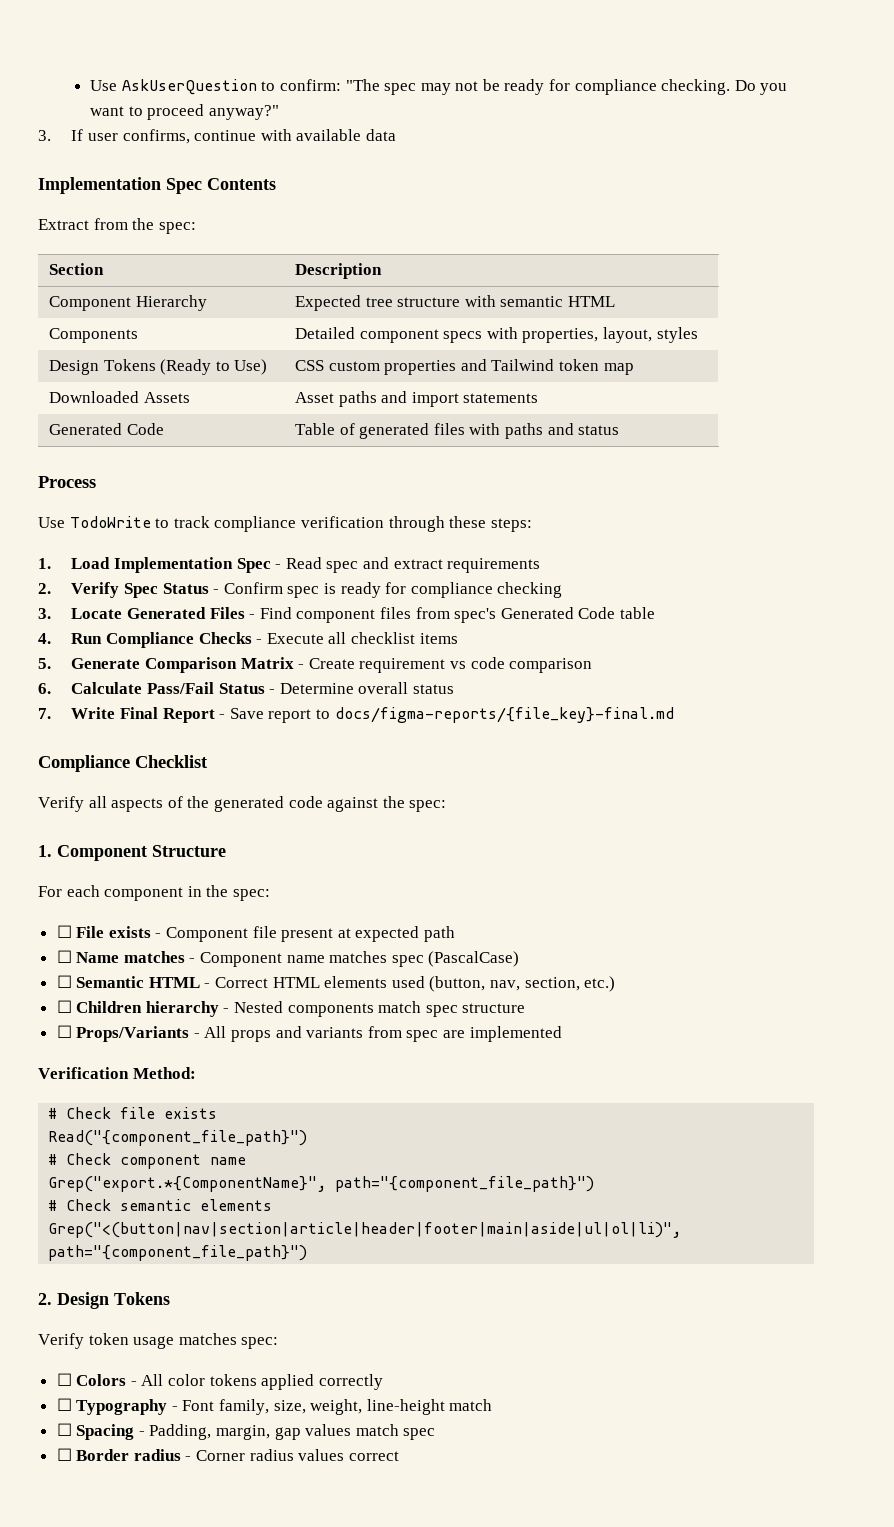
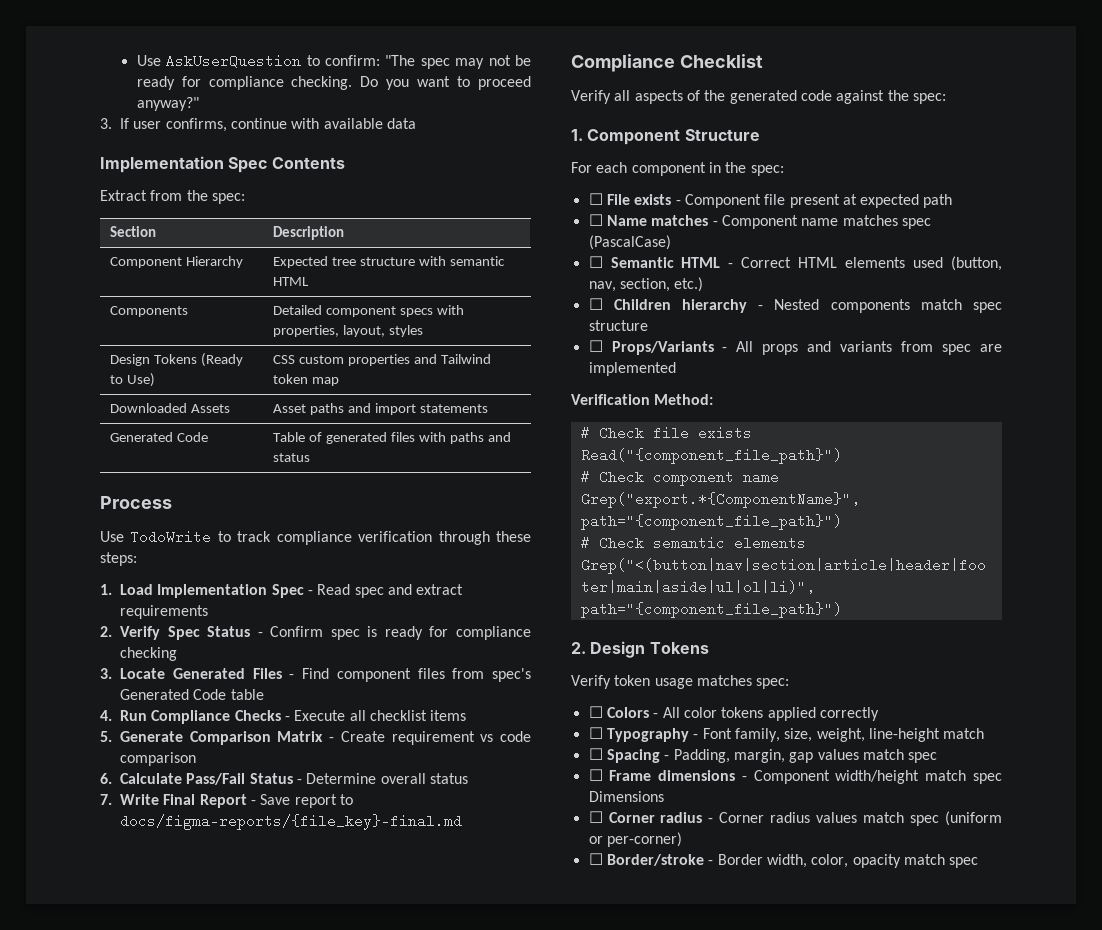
- ☐ Border radius - Corner radius values correct
+ ☐ Frame dimensions - Component width/height match spec Dimensions
+ ☐ Corner radius - Corner radius values match spec (uniform or per-corner)
+ ☐ Border/stroke - Border width, color, opacity match spec

